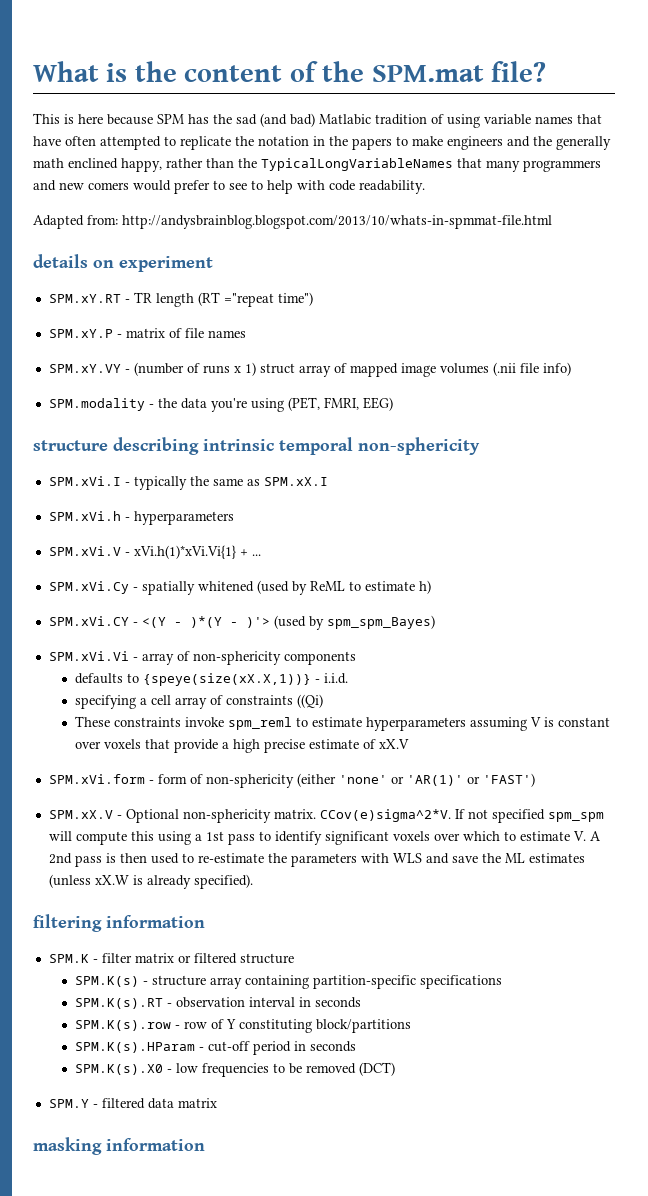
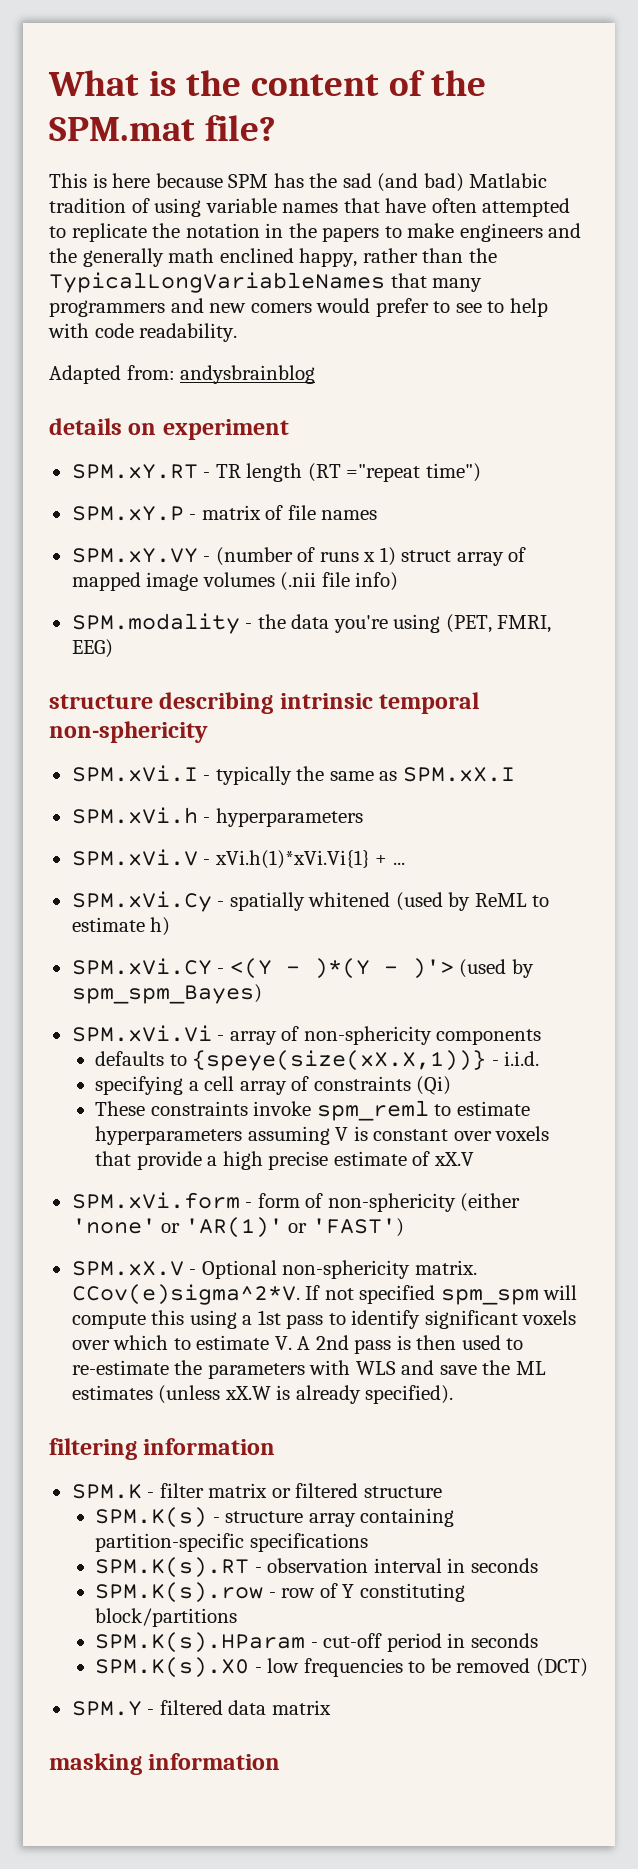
- Adapted from: http://andysbrainblog.blogspot.com/2013/10/whats-in-spmmat-file.html
+ Adapted from: andysbrainblog
- specifying a cell array of constraints ((Qi)
+ specifying a cell array of constraints (Qi)

